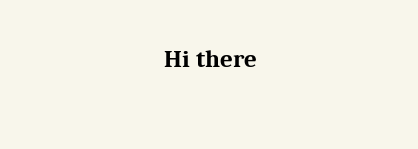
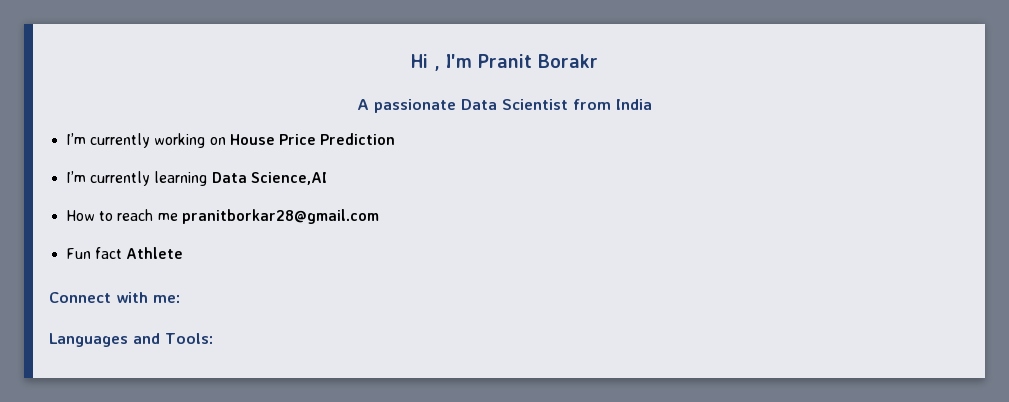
- Hi there
+ Hi , I'm Pranit Borakr
+ A passionate Data Scientist from India
+ I’m currently working on House Price Prediction
+ I’m currently learning Data Science,AI
+ How to reach me pranitborkar28@gmail.com
+ Fun fact Athlete
+ Connect with me:
+ Languages and Tools:

